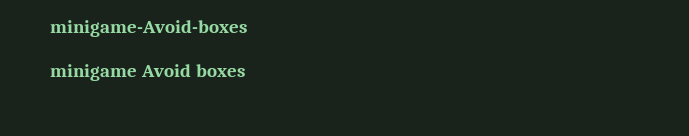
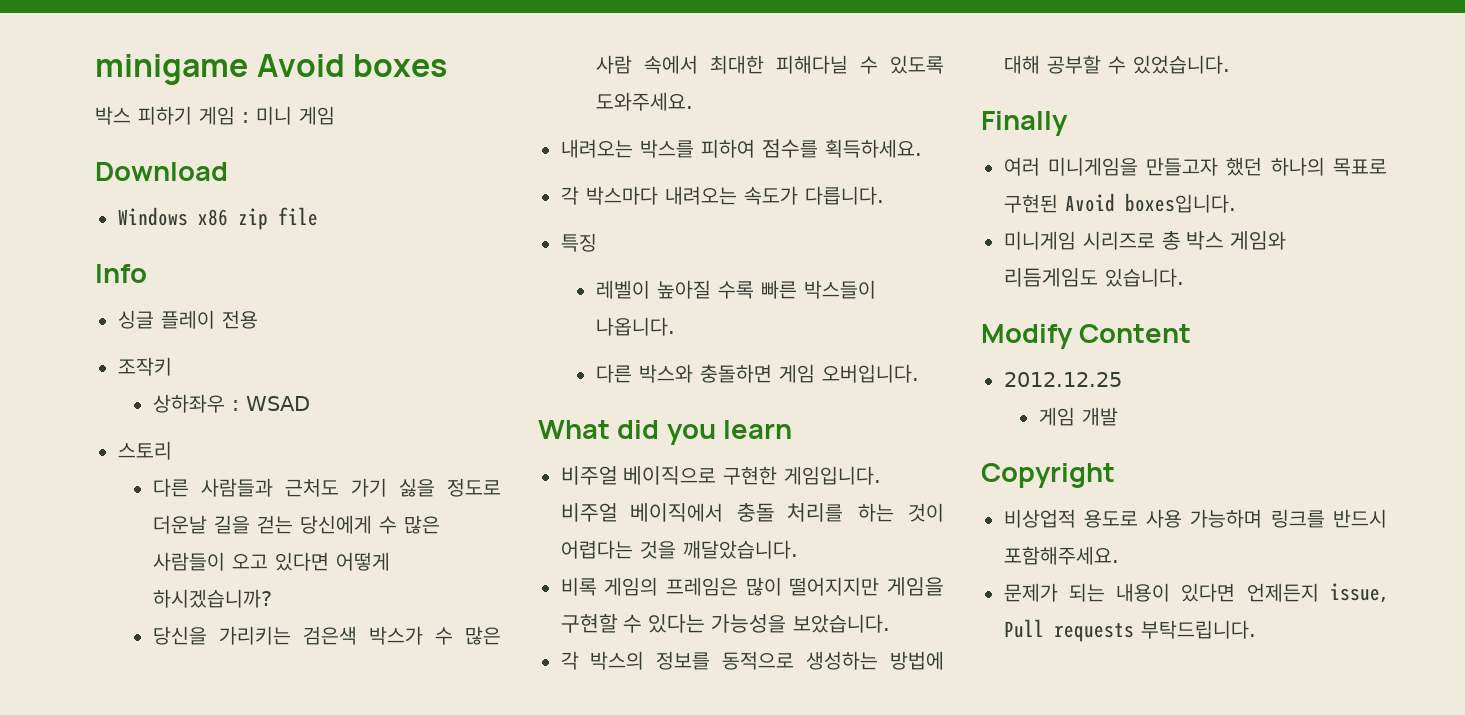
- minigame-Avoid-boxes
+ 박스 피하기 게임 : 미니 게임
+ Download
+ Windows x86 zip file
+ Info
+ 싱글 플레이 전용
+ 조작키
+ 상하좌우 : WSAD
+ 스토리
+ 다른 사람들과 근처도 가기 싫을 정도로 더운날 길을 걷는 당신에게 수 많은 사람들이 오고 있다면 어떻게 하시겠습니까?
+ 당신을 가리키는 검은색 박스가 수 많은 사람 속에서 최대한 피해다닐 수 있도록 도와주세요.
+ 내려오는 박스를 피하여 점수를 획득하세요.
+ 각 박스마다 내려오는 속도가 다릅니다.
+ 특징
+ 레벨이 높아질 수록 빠른 박스들이 나옵니다.
+ 다른 박스와 충돌하면 게임 오버입니다.
+ What did you learn
+ 비주얼 베이직으로 구현한 게임입니다. 비주얼 베이직에서 충돌 처리를 하는 것이 어렵다는 것을 깨달았습니다.
+ 비록 게임의 프레임은 많이 떨어지지만 게임을 구현할 수 있다는 가능성을 보았습니다.
+ 각 박스의 정보를 동적으로 생성하는 방법에 대해 공부할 수 있었습니다.
+ Finally
+ 여러 미니게임을 만들고자 했던 하나의 목표로 구현된 Avoid boxes입니다.
+ 미니게임 시리즈로 총 박스 게임와 리듬게임도 있습니다.
+ Modify Content
+ 2012.12.25
+ 게임 개발
+ Copyright
+ 비상업적 용도로 사용 가능하며 링크를 반드시 포함해주세요.
+ 문제가 되는 내용이 있다면 언제든지 issue, Pull requests 부탁드립니다.

